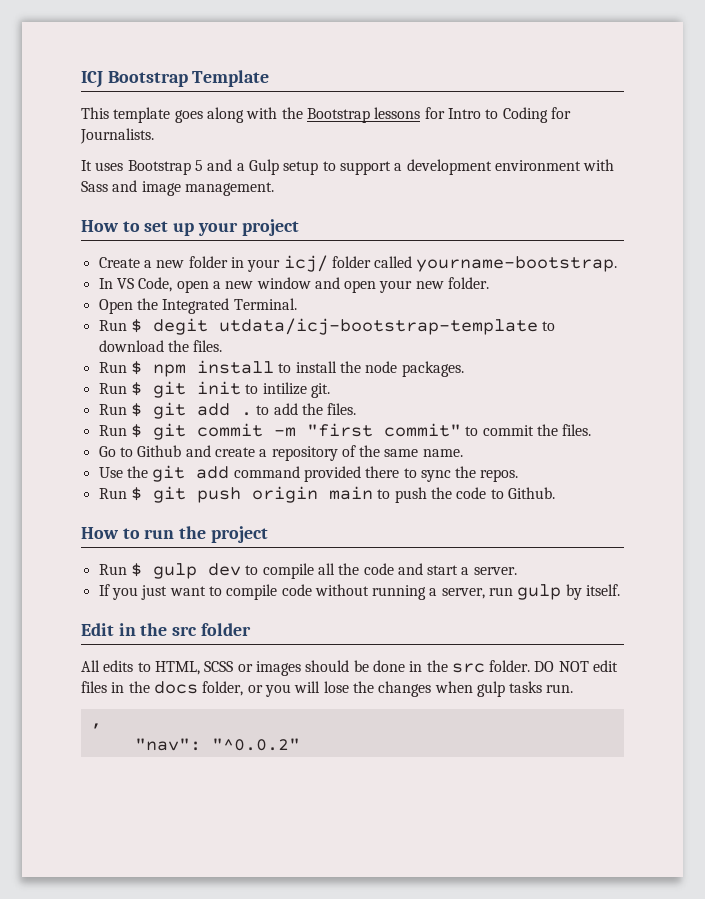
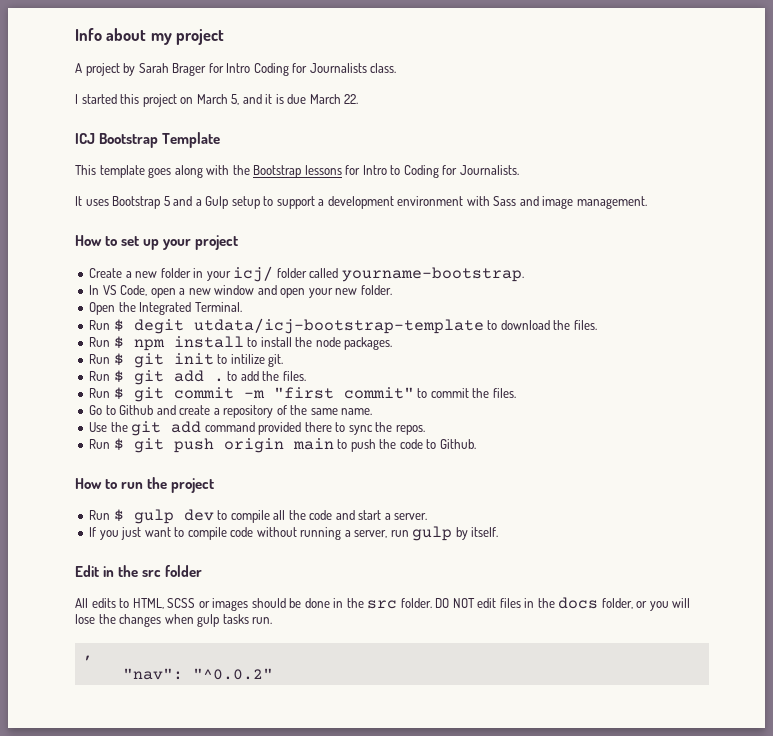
+ Info about my project
+ A project by Sarah Brager for Intro Coding for Journalists class.
+ I started this project on March 5, and it is due March 22.

